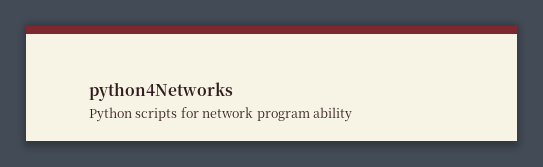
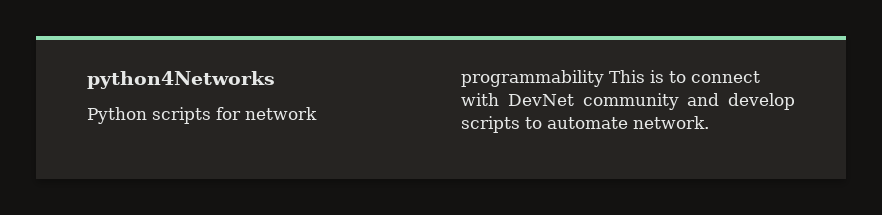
- Python scripts for network program ability
+ Python scripts for network programmability This is to connect with DevNet community and develop scripts to automate network.

